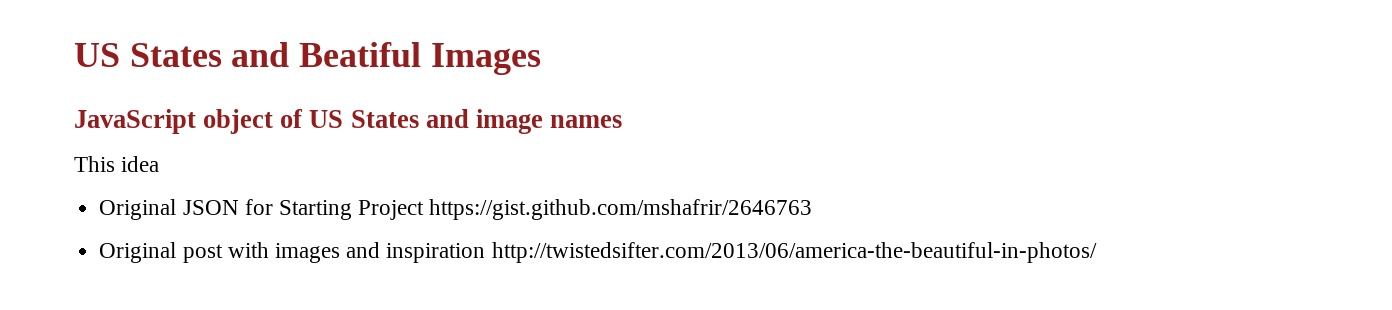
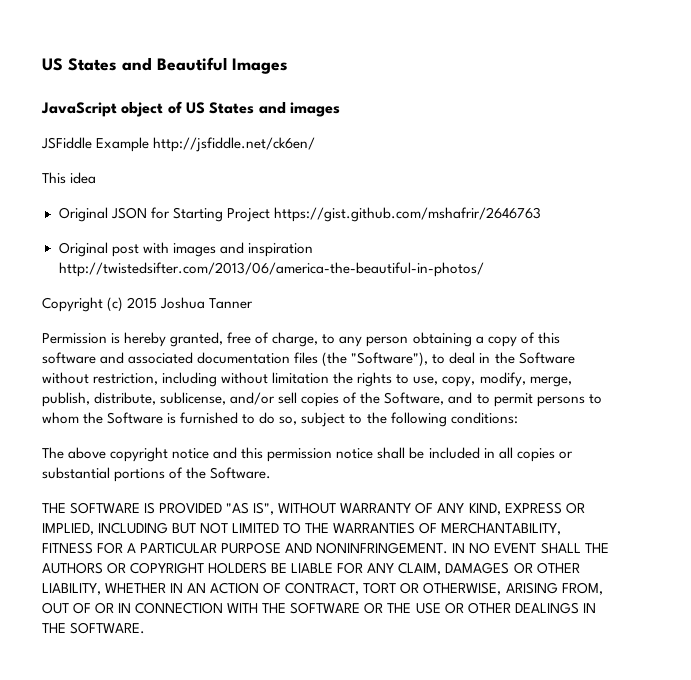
- US States and Beatiful Images
+ US States and Beautiful Images
- JavaScript object of US States and image names
+ JavaScript object of US States and images
+ JSFiddle Example http://jsfiddle.net/ck6en/
+ Copyright (c) 2015 Joshua Tanner
+ Permission is hereby granted, free of charge, to any person obtaining a copy of this software and associated documentation files (the "Software"), to deal in the Software without restriction, including without limitation the rights to use, copy, modify, merge, publish, distribute, sublicense, and/or sell copies of the Software, and to permit persons to whom the Software is furnished to do so, subject to the following conditions:
+ The above copyright notice and this permission notice shall be included in all copies or substantial portions of the Software.
+ THE SOFTWARE IS PROVIDED "AS IS", WITHOUT WARRANTY OF ANY KIND, EXPRESS OR IMPLIED, INCLUDING BUT NOT LIMITED TO THE WARRANTIES OF MERCHANTABILITY, FITNESS FOR A PARTICULAR PURPOSE AND NONINFRINGEMENT. IN NO EVENT SHALL THE AUTHORS OR COPYRIGHT HOLDERS BE LIABLE FOR ANY CLAIM, DAMAGES OR OTHER LIABILITY, WHETHER IN AN ACTION OF CONTRACT, TORT OR OTHERWISE, ARISING FROM, OUT OF OR IN CONNECTION WITH THE SOFTWARE OR THE USE OR OTHER DEALINGS IN THE SOFTWARE.

